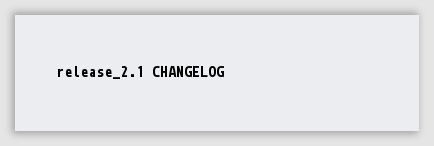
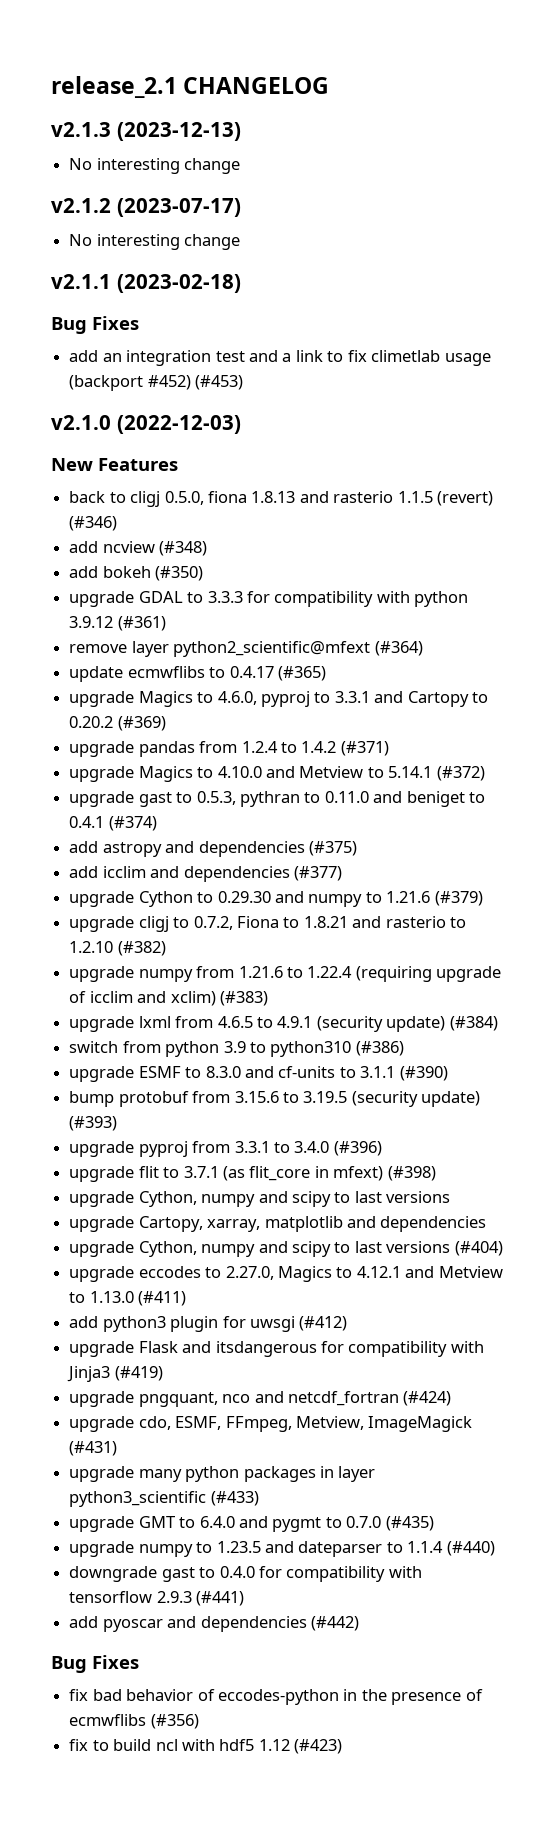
+ v2.1.3 (2023-12-13)
+ No interesting change
+ v2.1.2 (2023-07-17)
+ No interesting change
+ v2.1.1 (2023-02-18)
+ Bug Fixes
+ add an integration test and a link to fix climetlab usage (backport #452) (#453)
+ v2.1.0 (2022-12-03)
+ New Features
+ back to cligj 0.5.0, fiona 1.8.13 and rasterio 1.1.5 (revert) (#346)
+ add ncview (#348)
+ add bokeh (#350)
+ upgrade GDAL to 3.3.3 for compatibility with python 3.9.12 (#361)
+ remove layer python2_scientific@mfext (#364)
+ update ecmwflibs to 0.4.17 (#365)
+ upgrade Magics to 4.6.0, pyproj to 3.3.1 and Cartopy to 0.20.2 (#369)
+ upgrade pandas from 1.2.4 to 1.4.2 (#371)
+ upgrade Magics to 4.10.0 and Metview to 5.14.1 (#372)
+ upgrade gast to 0.5.3, pythran to 0.11.0 and beniget to 0.4.1 (#374)
+ add astropy and dependencies (#375)
+ add icclim and dependencies (#377)
+ upgrade Cython to 0.29.30 and numpy to 1.21.6 (#379)
+ upgrade cligj to 0.7.2, Fiona to 1.8.21 and rasterio to 1.2.10 (#382)
+ upgrade numpy from 1.21.6 to 1.22.4 (requiring upgrade of icclim and xclim) (#383)
+ upgrade lxml from 4.6.5 to 4.9.1 (security update) (#384)
+ switch from python 3.9 to python310 (#386)
+ upgrade ESMF to 8.3.0 and cf-units to 3.1.1 (#390)
+ bump protobuf from 3.15.6 to 3.19.5 (security update) (#393)
+ upgrade pyproj from 3.3.1 to 3.4.0 (#396)
+ upgrade flit to 3.7.1 (as flit_core in mfext) (#398)
+ upgrade Cython, numpy and scipy to last versions
+ upgrade Cartopy, xarray, matplotlib and dependencies
+ upgrade Cython, numpy and scipy to last versions (#404)
+ upgrade eccodes to 2.27.0, Magics to 4.12.1 and Metview to 1.13.0 (#411)
+ add python3 plugin for uwsgi (#412)
+ upgrade Flask and itsdangerous for compatibility with Jinja3 (#419)
+ upgrade pngquant, nco and netcdf_fortran (#424)
+ upgrade cdo, ESMF, FFmpeg, Metview, ImageMagick (#431)
+ upgrade many python packages in layer python3_scientific (#433)
+ upgrade GMT to 6.4.0 and pygmt to 0.7.0 (#435)
+ upgrade numpy to 1.23.5 and dateparser to 1.1.4 (#440)
+ downgrade gast to 0.4.0 for compatibility with tensorflow 2.9.3 (#441)
+ add pyoscar and dependencies (#442)
+ Bug Fixes
+ fix bad behavior of eccodes-python in the presence of ecmwflibs (#356)
+ fix to build ncl with hdf5 1.12 (#423)

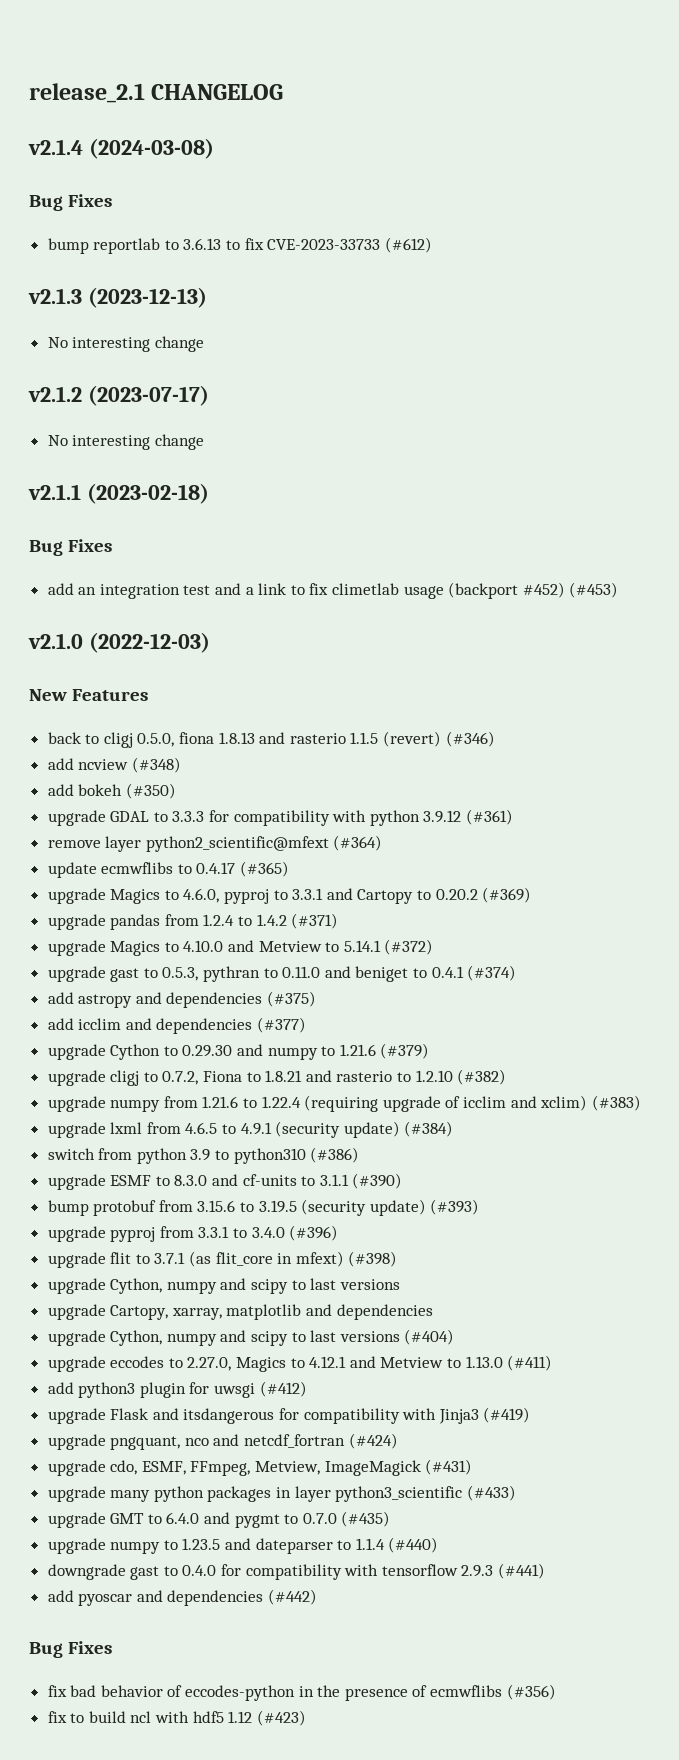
+ v2.1.4 (2024-03-08)
+ Bug Fixes
+ bump reportlab to 3.6.13 to fix CVE-2023-33733 (#612)

